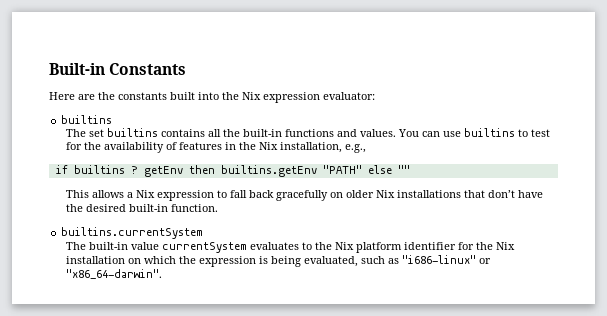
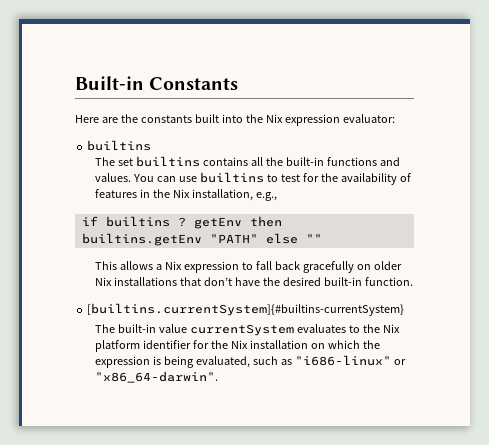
- builtins.currentSystem
+ [builtins.currentSystem]{#builtins-currentSystem}

